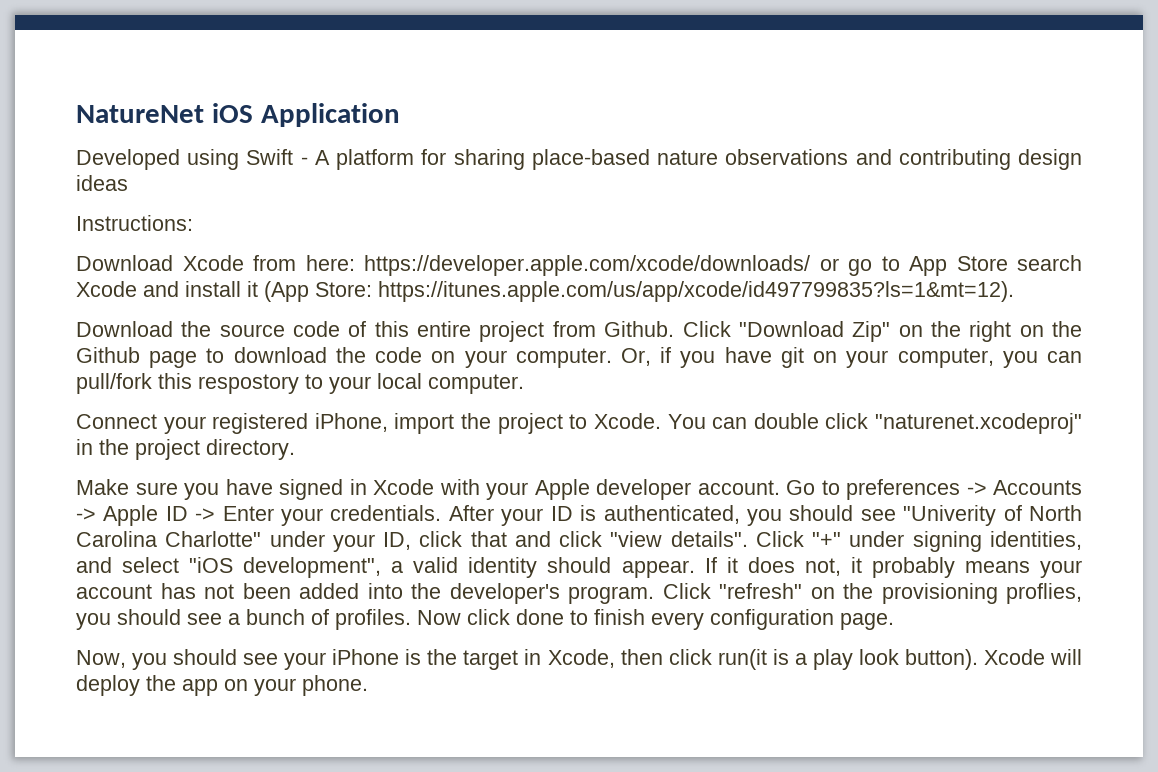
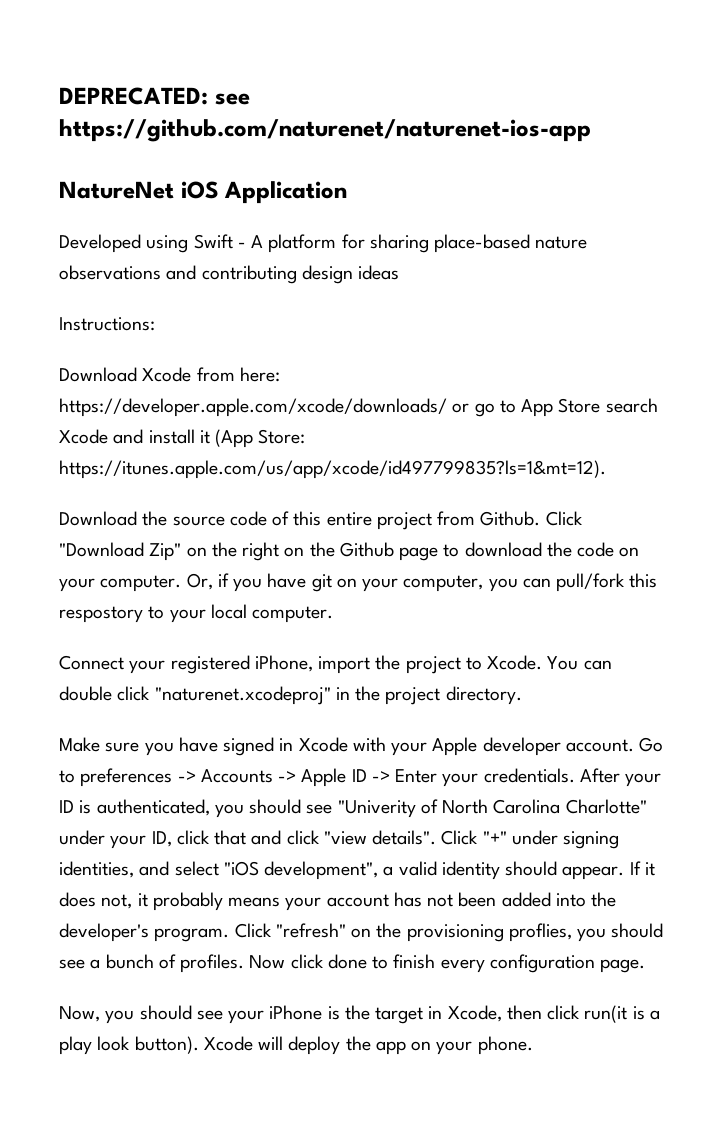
+ DEPRECATED: see https://github.com/naturenet/naturenet-ios-app

